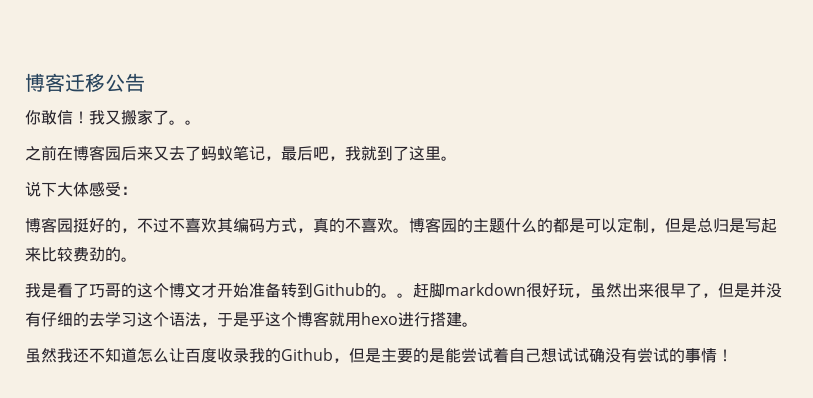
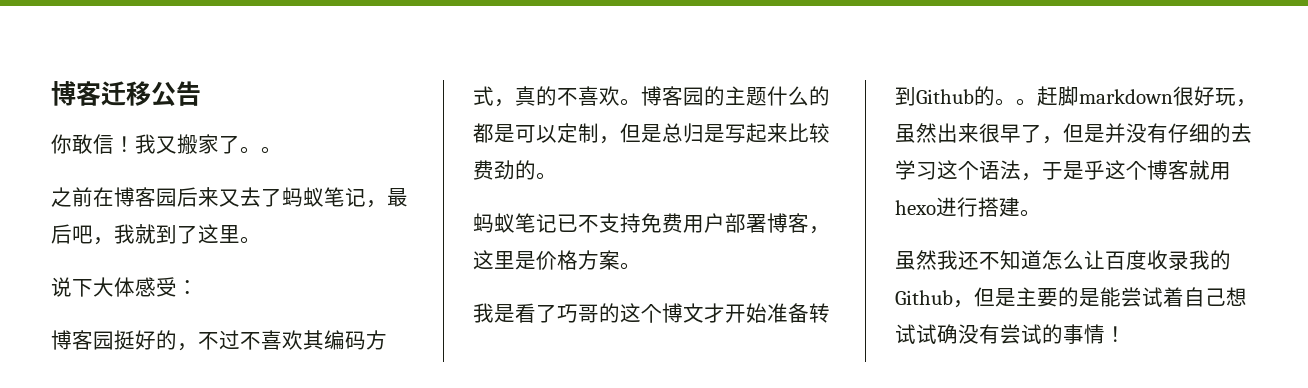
+ 蚂蚁笔记已不支持免费用户部署博客，这里是价格方案。

